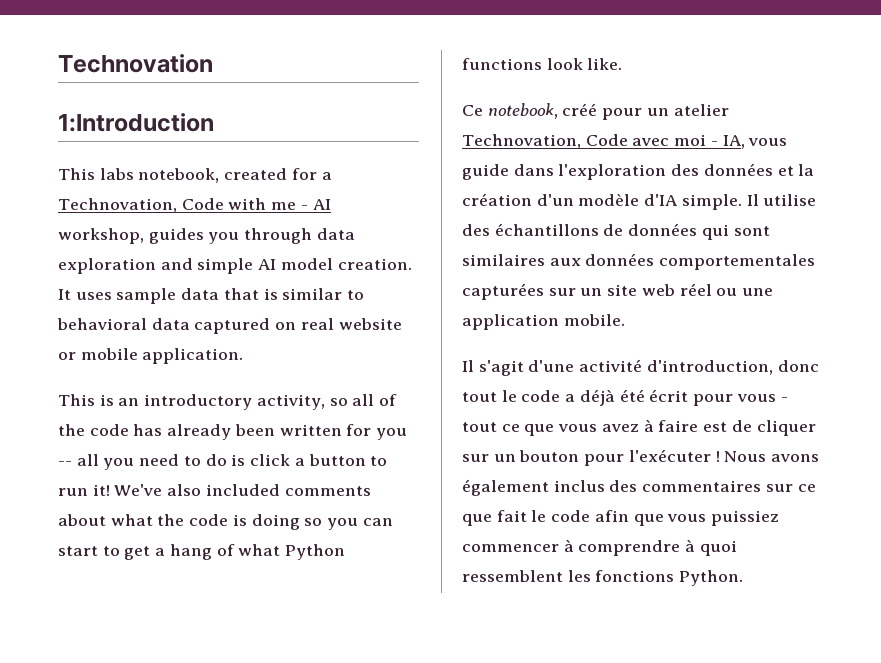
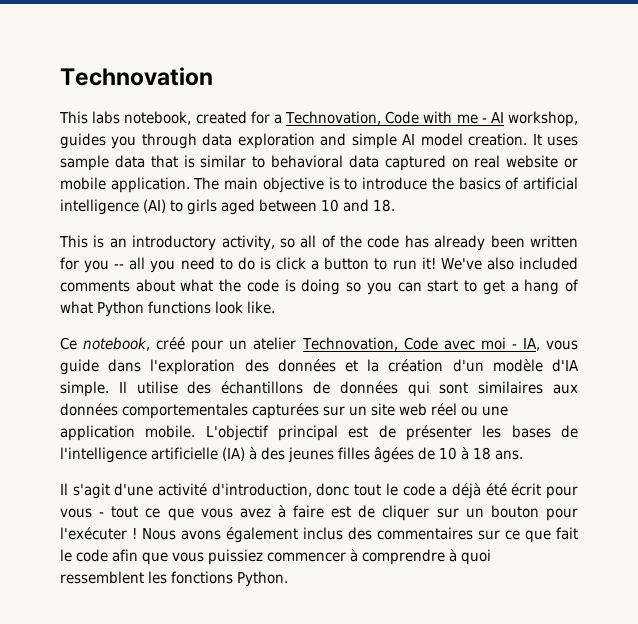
- 1:Introduction
+ The main objective is to introduce the basics of artificial intelligence (AI) to girls aged between 10 and 18.
+ L'objectif principal est de présenter les bases de l'intelligence artificielle (IA) à des jeunes filles âgées de 10 à 18 ans.

